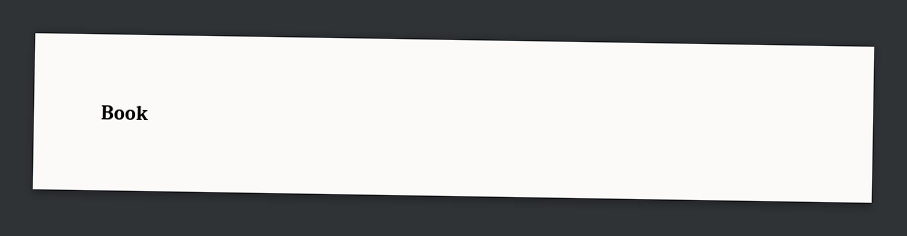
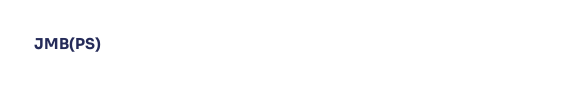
- Book
+ JMB(PS)

